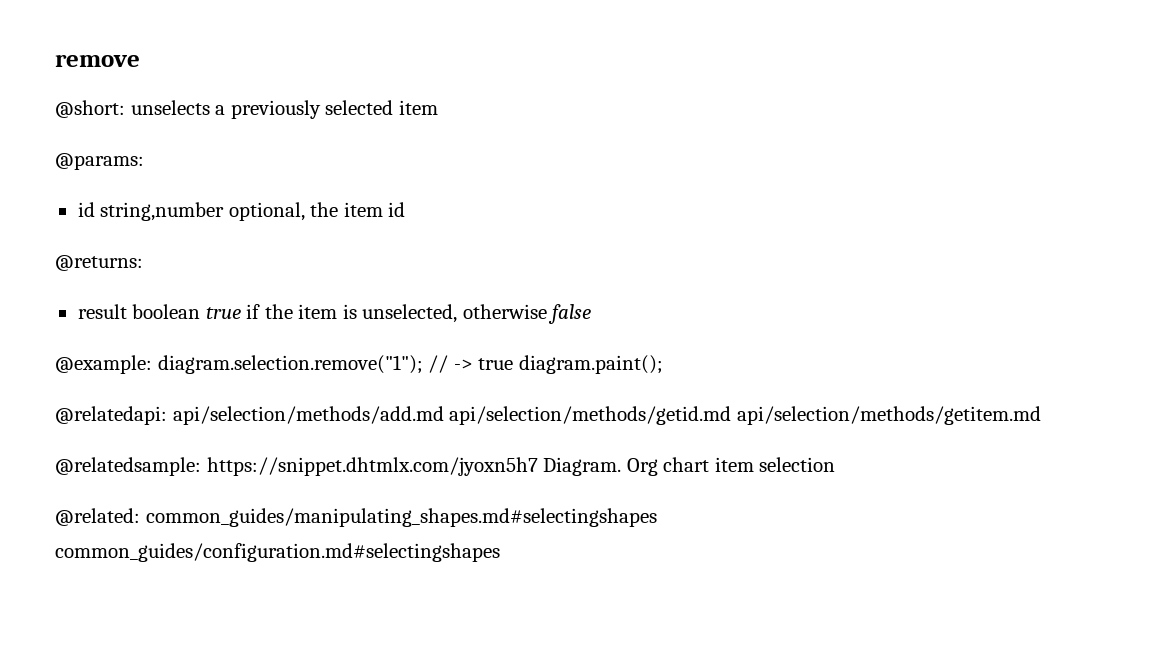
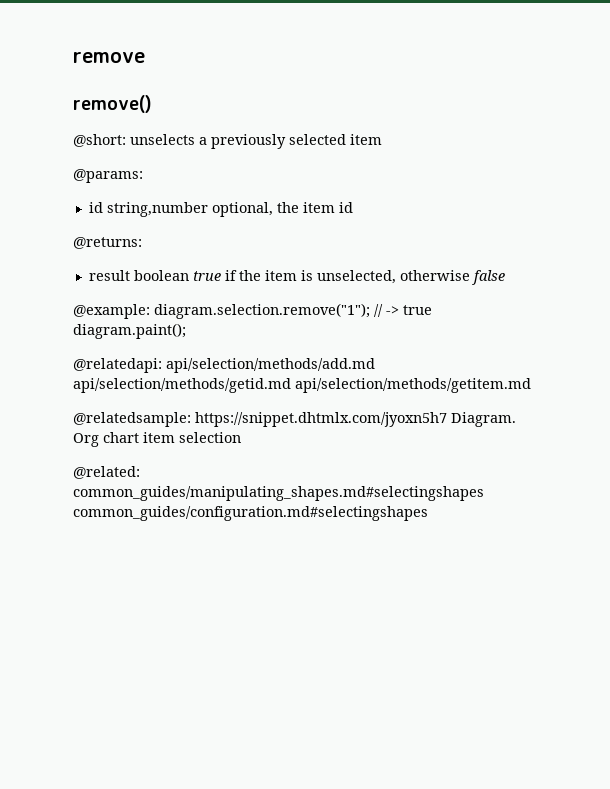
+ remove()

